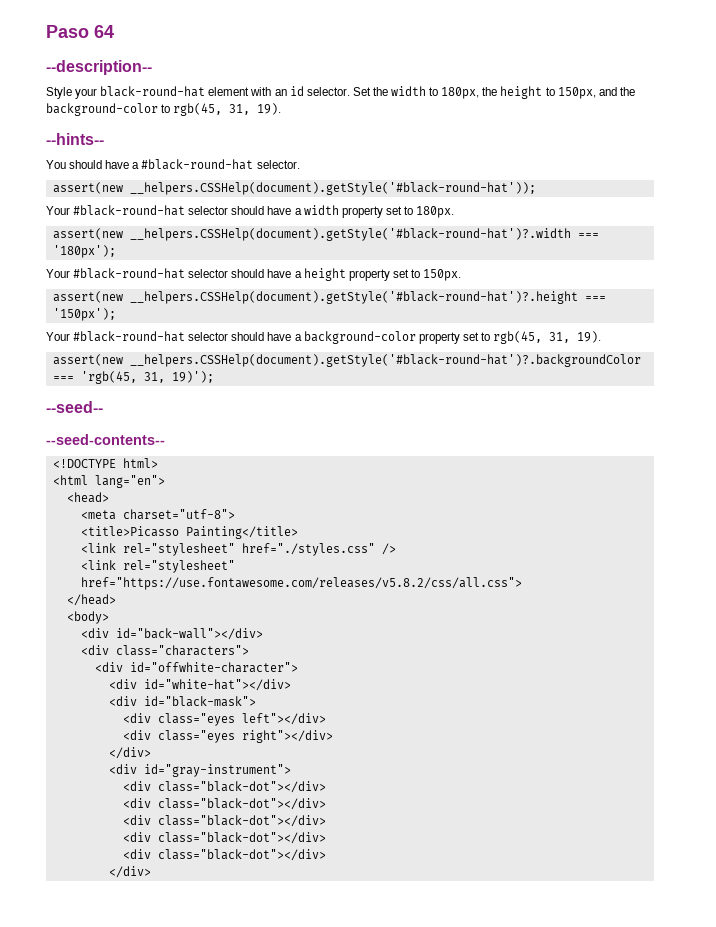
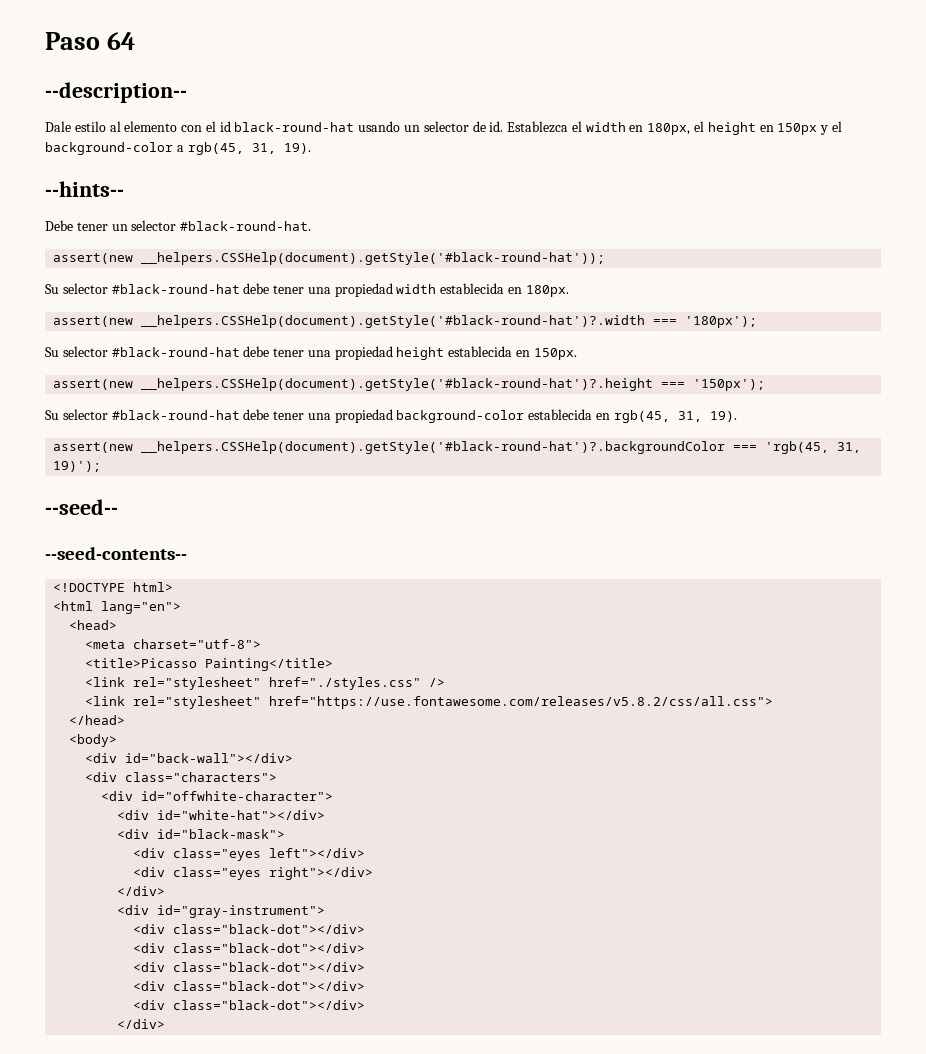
- Style your black-round-hat element with an id selector. Set the width to 180px, the height to 150px, and the background-color to rgb(45, 31, 19).
+ Dale estilo al elemento con el id black-round-hat usando un selector de id. Establezca el width en 180px, el height en 150px y el background-color a rgb(45, 31, 19).
  --hints--
- You should have a #black-round-hat selector.
+ Debe tener un selector #black-round-hat.
  assert(new __helpers.CSSHelp(document).getStyle('#black-round-hat'));
- Your #black-round-hat selector should have a width property set to 180px.
+ Su selector #black-round-hat debe tener una propiedad width establecida en 180px.
- Your #black-round-hat selector should have a height property set to 150px.
+ Su selector #black-round-hat debe tener una propiedad height establecida en 150px.
- Your #black-round-hat selector should have a background-color property set to rgb(45, 31, 19).
+ Su selector #black-round-hat debe tener una propiedad background-color establecida en rgb(45, 31, 19).

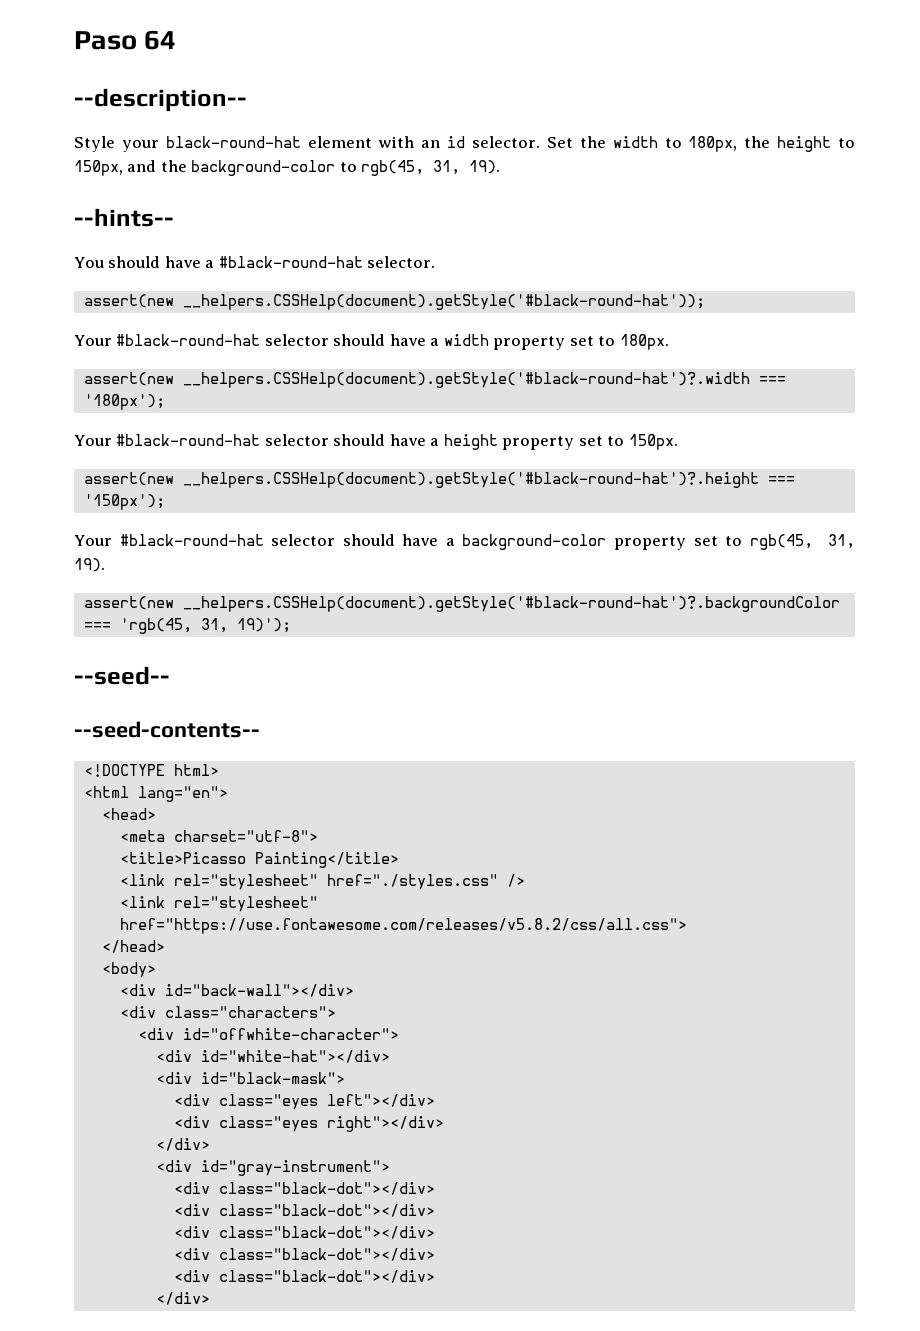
- Dale estilo al elemento con el id black-round-hat usando un selector de id. Establezca el width en 180px, el height en 150px y el background-color a rgb(45, 31, 19).
+ Style your black-round-hat element with an id selector. Set the width to 180px, the height to 150px, and the background-color to rgb(45, 31, 19).
  --hints--
- Debe tener un selector #black-round-hat.
+ You should have a #black-round-hat selector.
  assert(new __helpers.CSSHelp(document).getStyle('#black-round-hat'));
- Su selector #black-round-hat debe tener una propiedad width establecida en 180px.
+ Your #black-round-hat selector should have a width property set to 180px.
- Su selector #black-round-hat debe tener una propiedad height establecida en 150px.
+ Your #black-round-hat selector should have a height property set to 150px.
- Su selector #black-round-hat debe tener una propiedad background-color establecida en rgb(45, 31, 19).
+ Your #black-round-hat selector should have a background-color property set to rgb(45, 31, 19).

